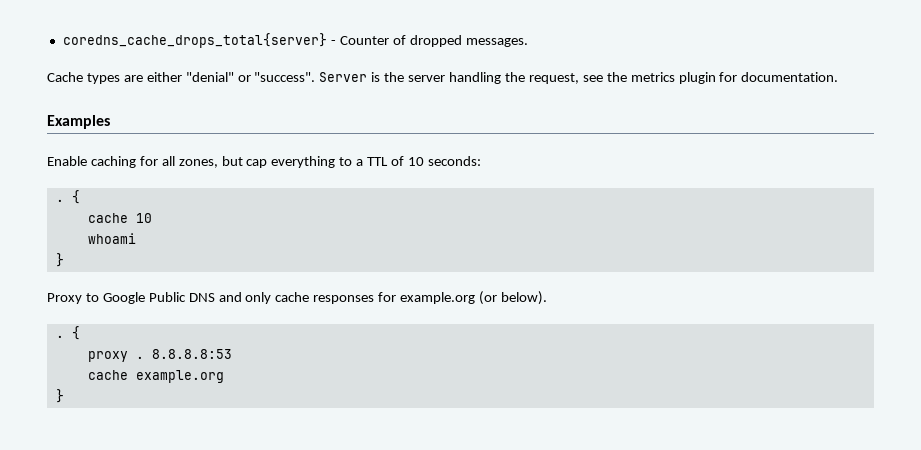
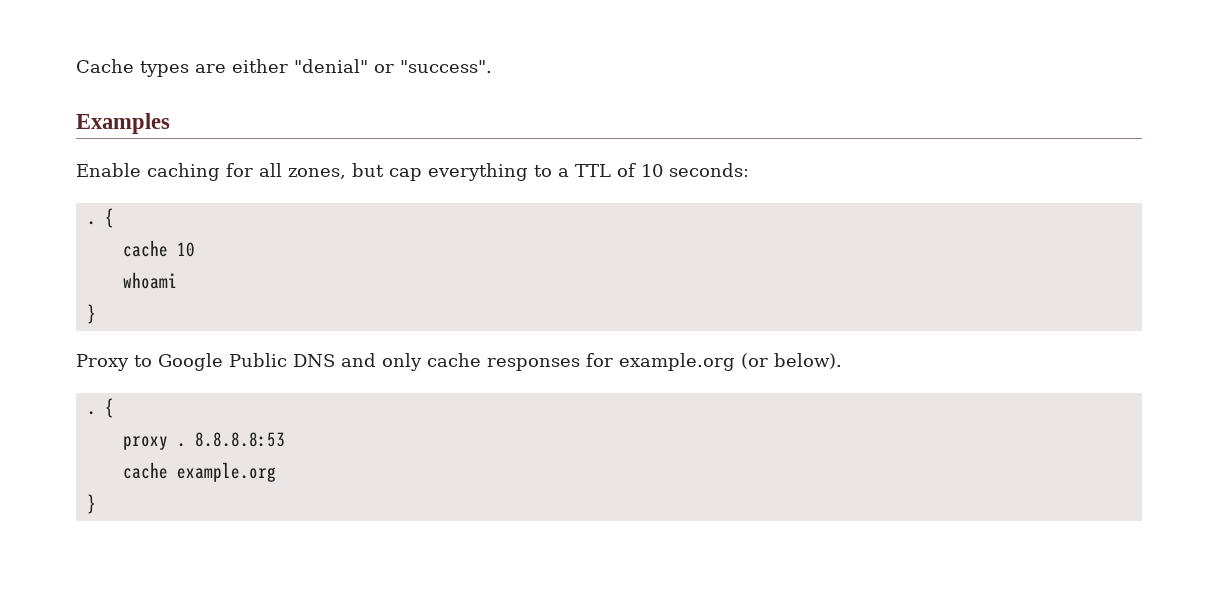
- coredns_cache_drops_total{server} - Counter of dropped messages.
- Server is the server handling the request, see the metrics plugin for documentation.

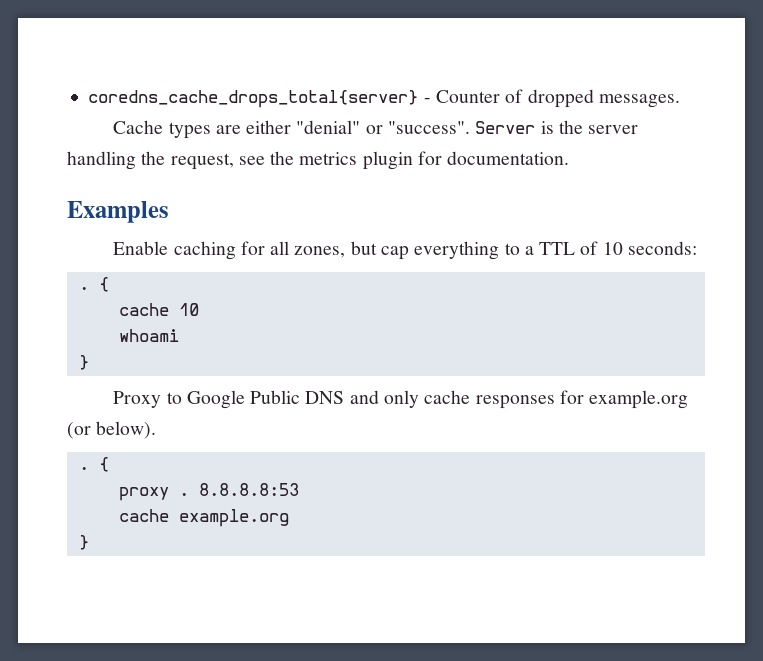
+ coredns_cache_drops_total{server} - Counter of dropped messages.
+ Server is the server handling the request, see the metrics plugin for documentation.

